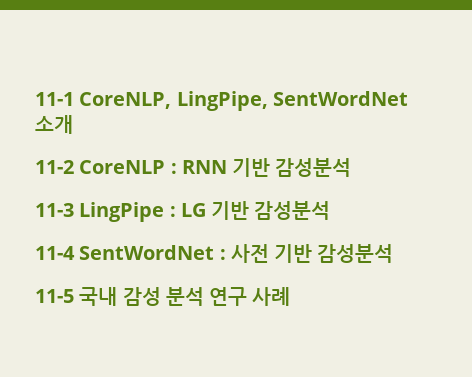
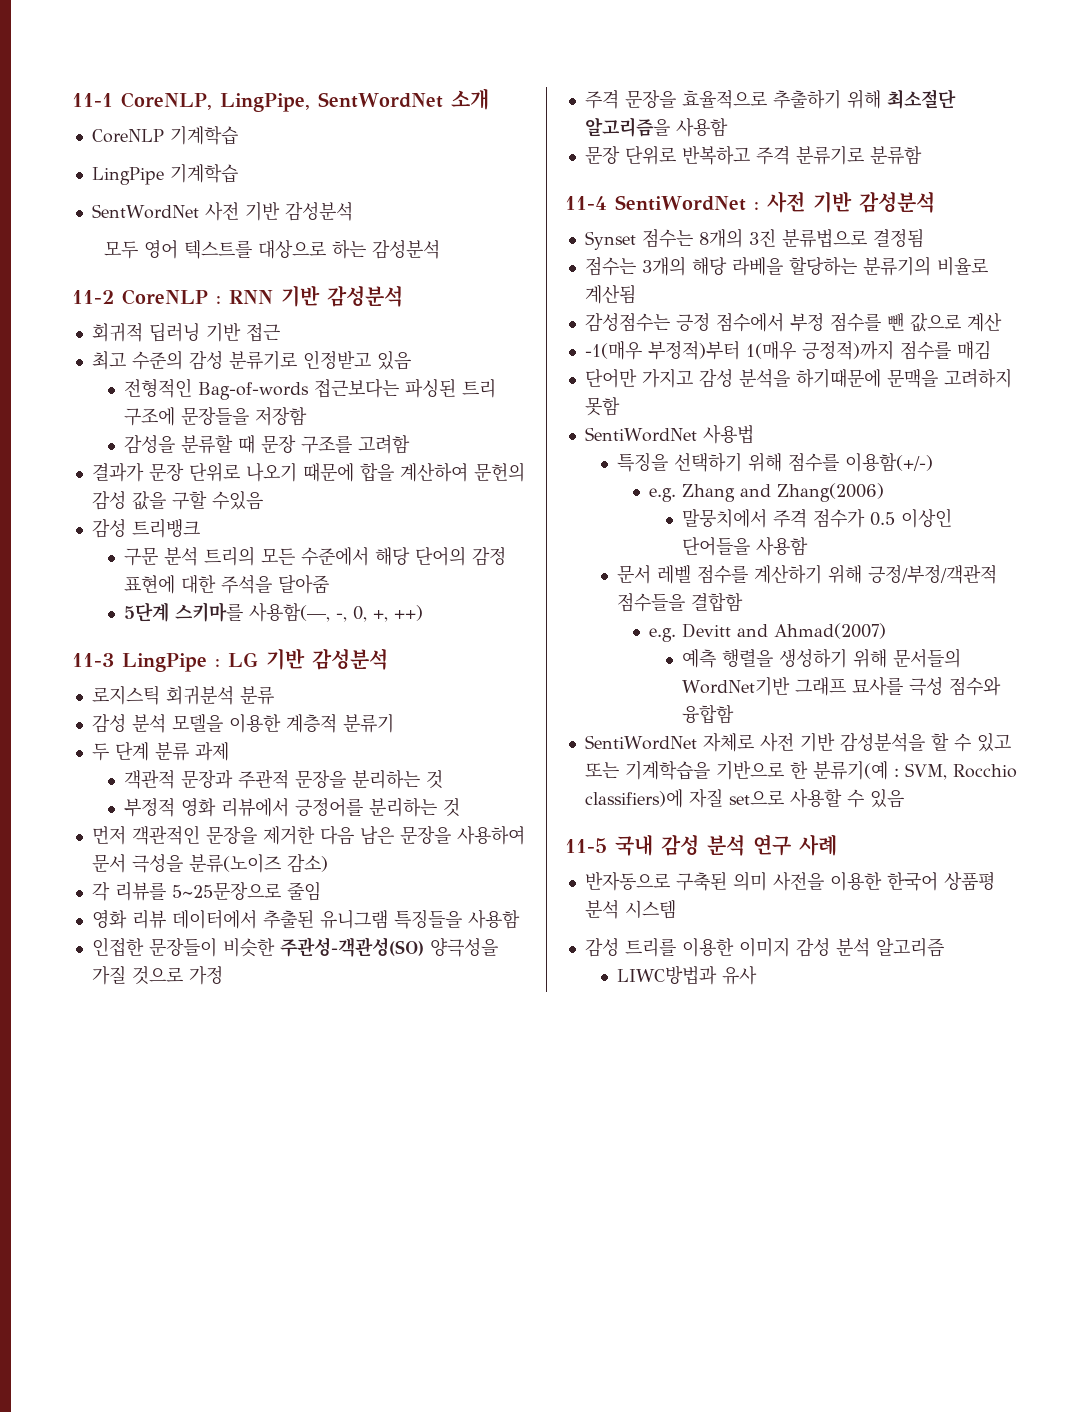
+ CoreNLP 기계학습
+ LingPipe 기계학습
+ SentWordNet 사전 기반 감성분석
+ 모두 영어 텍스트를 대상으로 하는 감성분석
+ 회귀적 딥러닝 기반 접근
+ 최고 수준의 감성 분류기로 인정받고 있음
+ 전형적인 Bag-of-words 접근보다는 파싱된 트리 구조에 문장들을 저장함
+ 감성을 분류할 때 문장 구조를 고려함
+ 결과가 문장 단위로 나오기 때문에 합을 계산하여 문헌의 감성 값을 구할 수있음
+ 감성 트리뱅크
+ 구문 분석 트리의 모든 수준에서 해당 단어의 감정 표현에 대한 주석을 달아줌
+ 5단계 스키마를 사용함(—, -, 0, +, ++)
+ 로지스틱 회귀분석 분류
+ 감성 분석 모델을 이용한 계층적 분류기
+ 두 단계 분류 과제
+ 객관적 문장과 주관적 문장을 분리하는 것
+ 부정적 영화 리뷰에서 긍정어를 분리하는 것
+ 먼저 객관적인 문장을 제거한 다음 남은 문장을 사용하여 문서 극성을 분류(노이즈 감소)
+ 각 리뷰를 5~25문장으로 줄임
+ 영화 리뷰 데이터에서 추출된 유니그램 특징들을 사용함
+ 인접한 문장들이 비슷한 주관성-객관성(SO) 양극성을 가질 것으로 가정
+ 주격 문장을 효율적으로 추출하기 위해 최소절단 알고리즘을 사용함
+ 문장 단위로 반복하고 주격 분류기로 분류함
- 11-4 SentWordNet : 사전 기반 감성분석
+ 11-4 SentiWordNet : 사전 기반 감성분석
+ Synset 점수는 8개의 3진 분류법으로 결정됨
+ 점수는 3개의 해당 라베을 할당하는 분류기의 비율로 계산됨
+ 감성점수는 긍정 점수에서 부정 점수를 뺀 값으로 계산
+ -1(매우 부정적)부터 1(매우 긍정적)까지 점수를 매김
+ 단어만 가지고 감성 분석을 하기때문에 문맥을 고려하지 못함
+ SentiWordNet 사용법
+ 특징을 선택하기 위해 점수를 이용함(+/-)
+ e.g. Zhang and Zhang(2006)
+ 말뭉치에서 주격 점수가 0.5 이상인 단어들을 사용함
+ 문서 레벨 점수를 계산하기 위해 긍정/부정/객관적 점수들을 결합함
+ e.g. Devitt and Ahmad(2007)
+ 예측 행렬을 생성하기 위해 문서들의 WordNet기반 그래프 묘사를 극성 점수와 융합함
+ SentiWordNet 자체로 사전 기반 감성분석을 할 수 있고 또는 기계학습을 기반으로 한 분류기(예 : SVM, Rocchio classifiers)에 자질 set으로 사용할 수 있음
+ 반자동으로 구축된 의미 사전을 이용한 한국어 상품평 분석 시스템
+ 감성 트리를 이용한 이미지 감성 분석 알고리즘
+ LIWC방법과 유사

